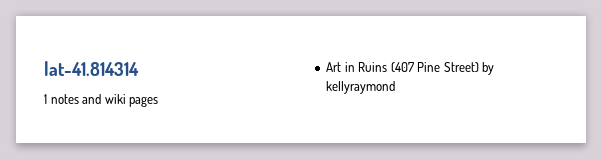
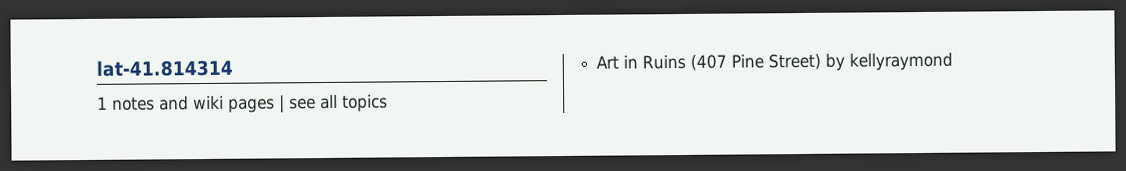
- 1 notes and wiki pages
+ 1 notes and wiki pages | see all topics

